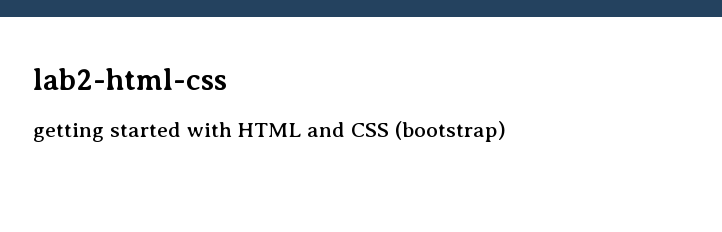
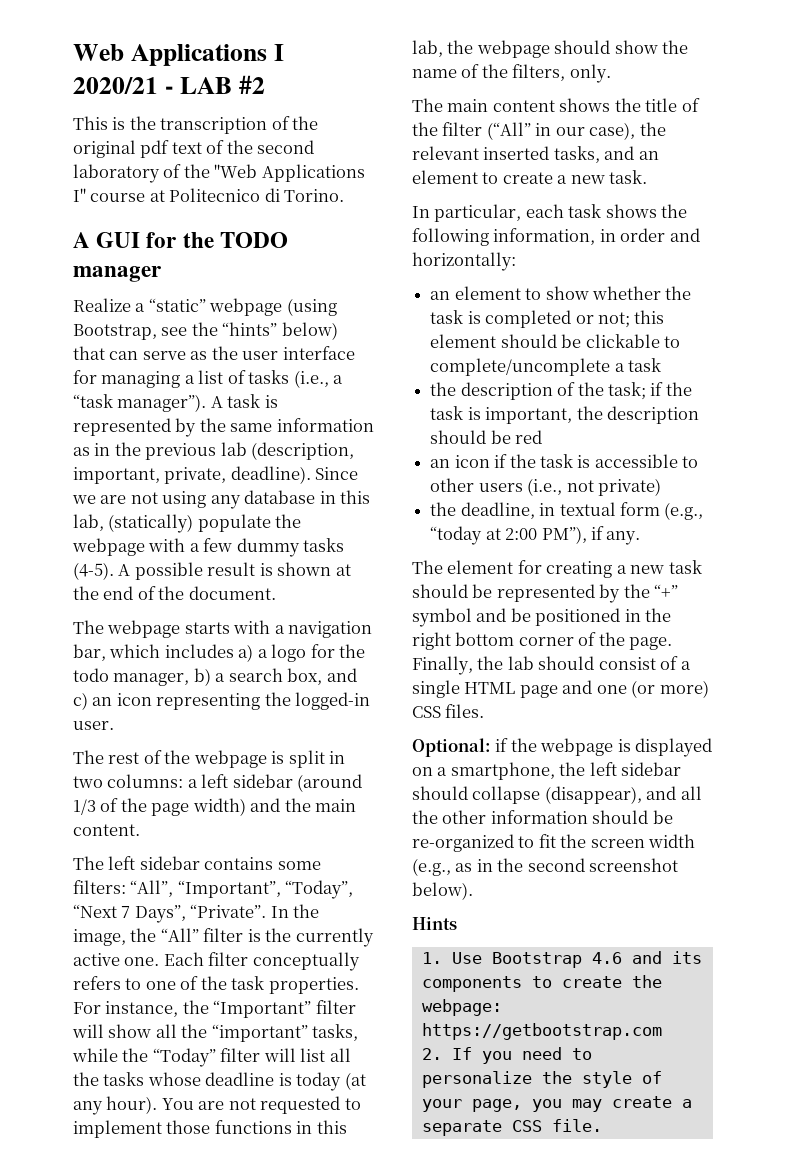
- lab2-html-css
- getting started with HTML and CSS (bootstrap)
+ Web Applications I 2020/21 - LAB #2
+ This is the transcription of the original pdf text of the second laboratory of the "Web Applications I" course at Politecnico di Torino.
+ A GUI for the TODO manager
+ Realize a “static” webpage (using Bootstrap, see the “hints” below) that can serve as the user interface for managing a list of tasks (i.e., a “task manager”). A task is represented by the same information as in the previous lab (description, important, private, deadline). Since we are not using any database in this lab, (statically) populate the webpage with a few dummy tasks (4-5). A possible result is shown at the end of the document.
+ The webpage starts with a navigation bar, which includes a) a logo for the todo manager, b) a search box, and c) an icon representing the logged-in user.
+ The rest of the webpage is split in two columns: a left sidebar (around 1/3 of the page width) and the main content.
+ The left sidebar contains some filters: “All”, “Important”, “Today”, “Next 7 Days”, “Private”. In the image, the “All” filter is the currently active one. Each filter conceptually refers to one of the task properties. For instance, the “Important” filter will show all the “important” tasks, while the “Today” filter will list all the tasks whose deadline is today (at any hour). You are not requested to implement those functions in this lab, the webpage should show the name of the filters, only.
+ The main content shows the title of the filter (“All” in our case), the relevant inserted tasks, and an element to create a new task.
+ In particular, each task shows the following information, in order and horizontally:
+ an element to show whether the task is completed or not; this element should be clickable to complete/uncomplete a task
+ the description of the task; if the task is important, the description should be red
+ an icon if the task is accessible to other users (i.e., not private)
+ the deadline, in textual form (e.g., “today at 2:00 PM”), if any.
+ The element for creating a new task should be represented by the “+” symbol and be positioned in the right bottom corner of the page. Finally, the lab should consist of a single HTML page and one (or more) CSS files.
+ Optional: if the webpage is displayed on a smartphone, the left sidebar should collapse (disappear), and all the other information should be re-organized to fit the screen width (e.g., as in the second screenshot below).
+ Hints
+ 1. Use Bootstrap 4.6 and its components to create the webpage: https://getbootstrap.com
+ 2. If you need to personalize the style of your page, you may create a separate CSS file.

